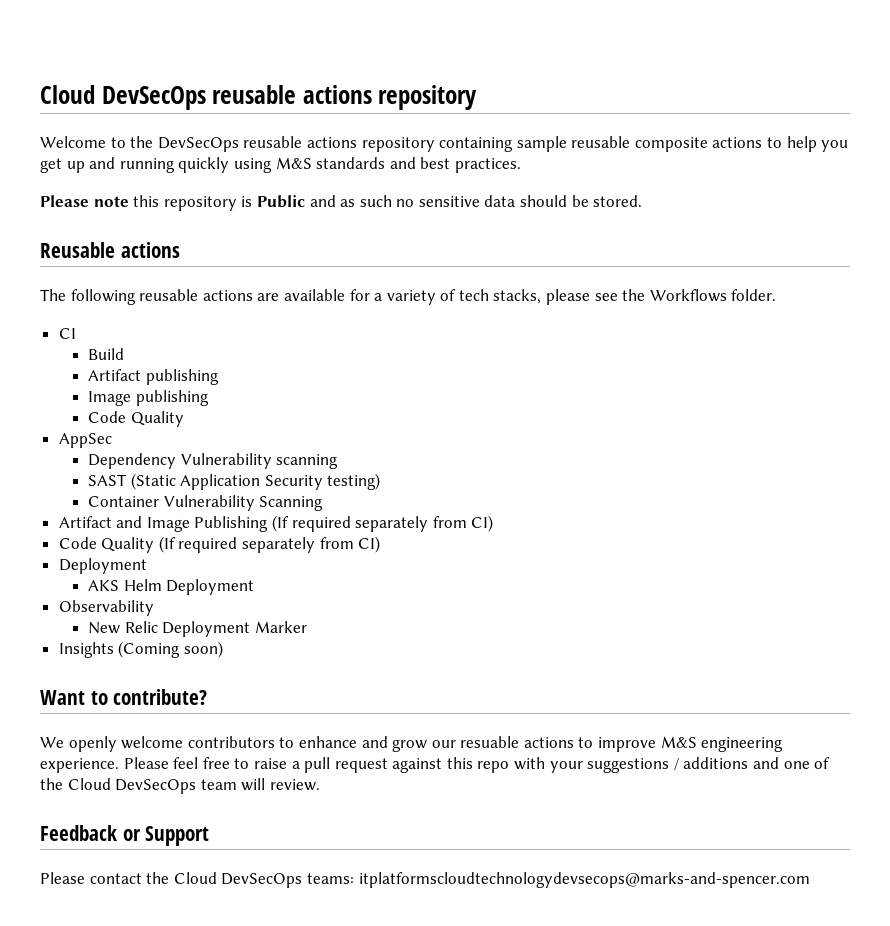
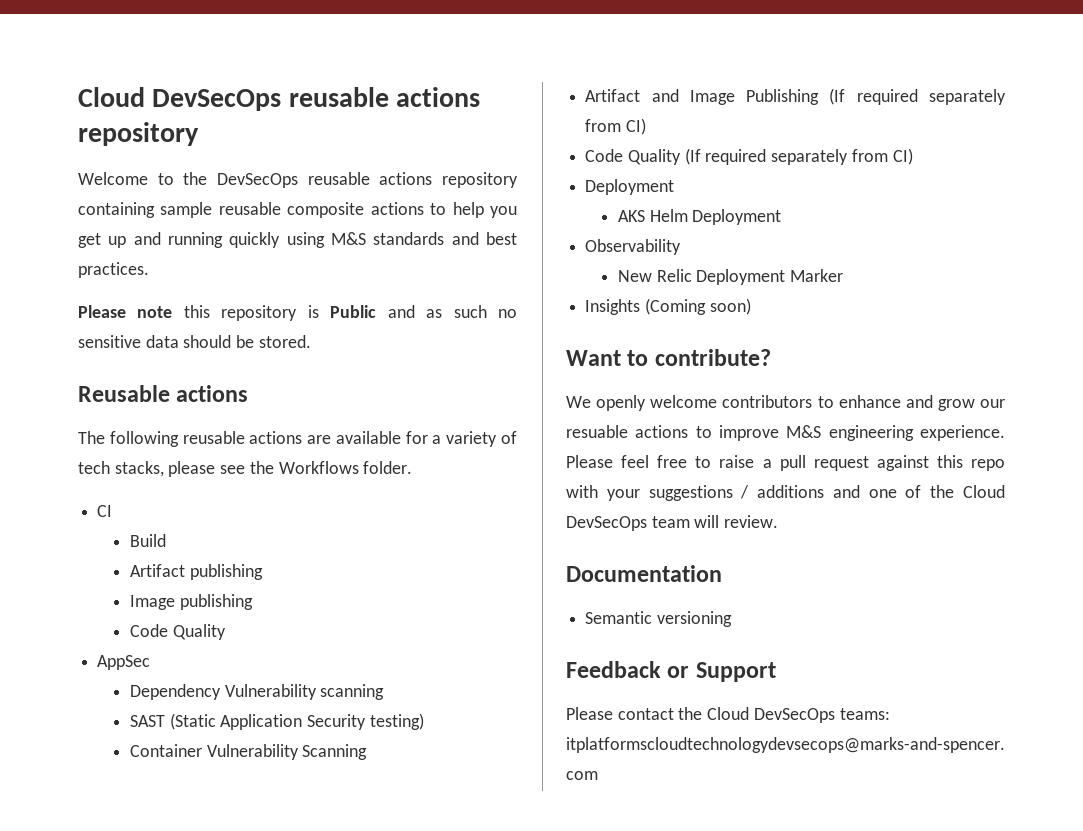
+ Documentation
+ Semantic versioning

